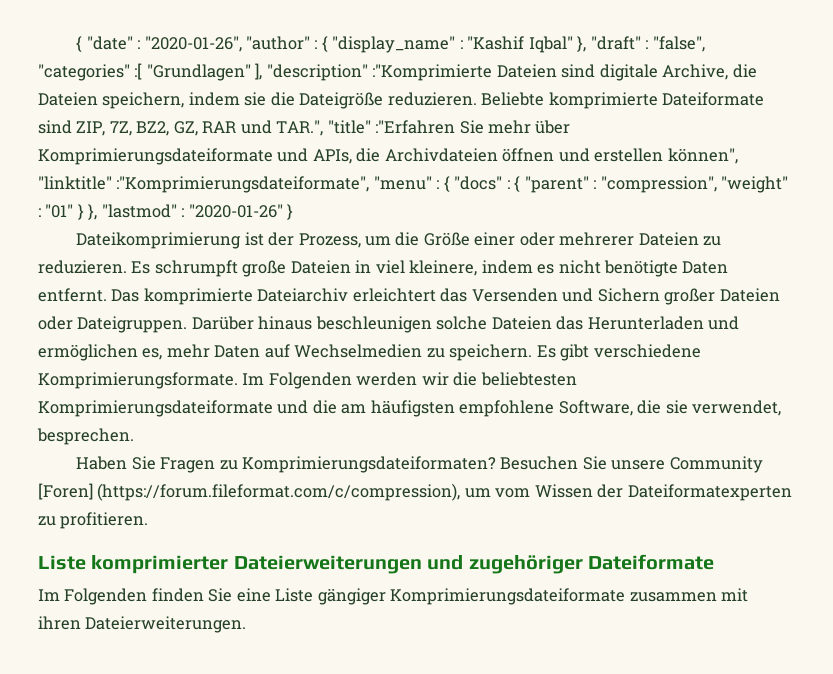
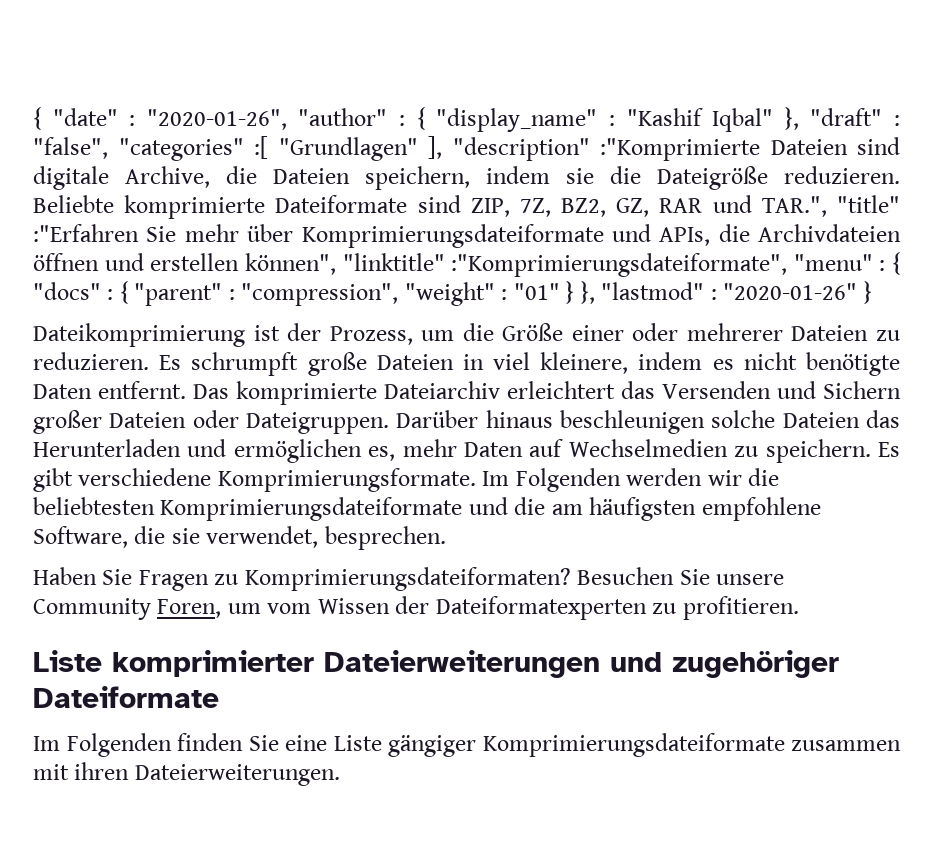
- Besuchen Sie unsere Community [Foren] (https://forum.fileformat.com/c/compression), um vom Wissen der Dateiformatexperten zu profitieren.
+ Besuchen Sie unsere Community Foren, um vom Wissen der Dateiformatexperten zu profitieren.

